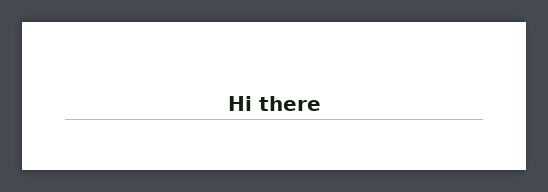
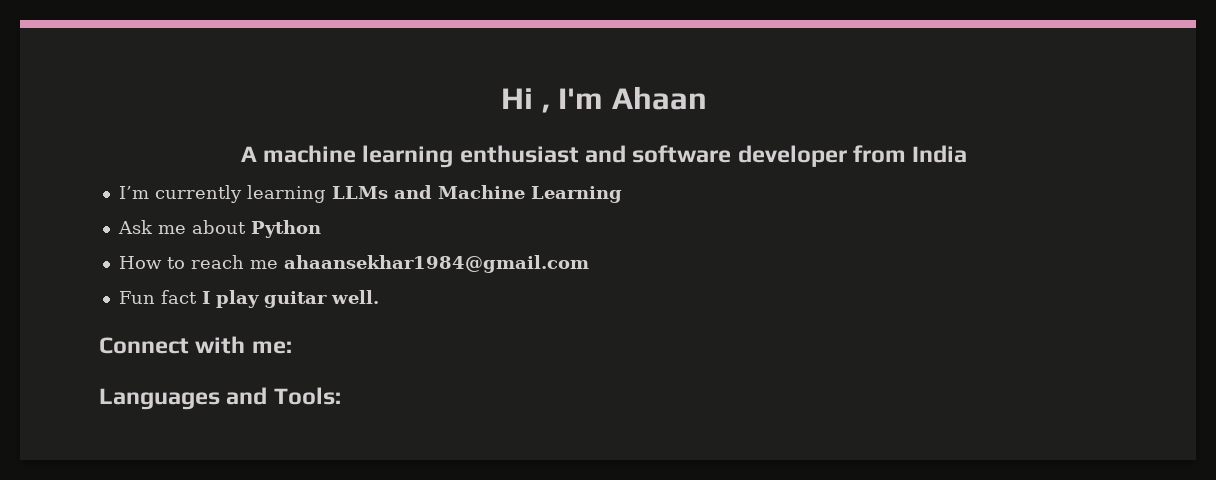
- Hi there
+ Hi , I'm Ahaan
+ A machine learning enthusiast and software developer from India
+ I’m currently learning LLMs and Machine Learning
+ Ask me about Python
+ How to reach me ahaansekhar1984@gmail.com
+ Fun fact I play guitar well.
+ Connect with me:
+ Languages and Tools:

